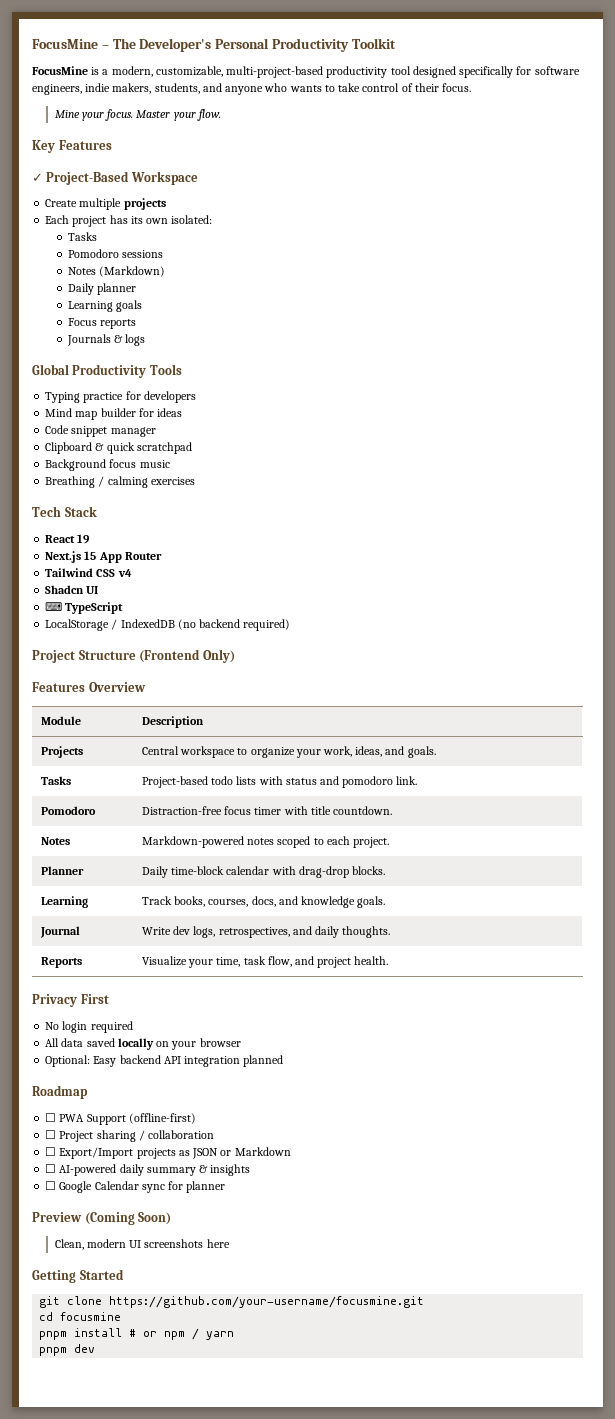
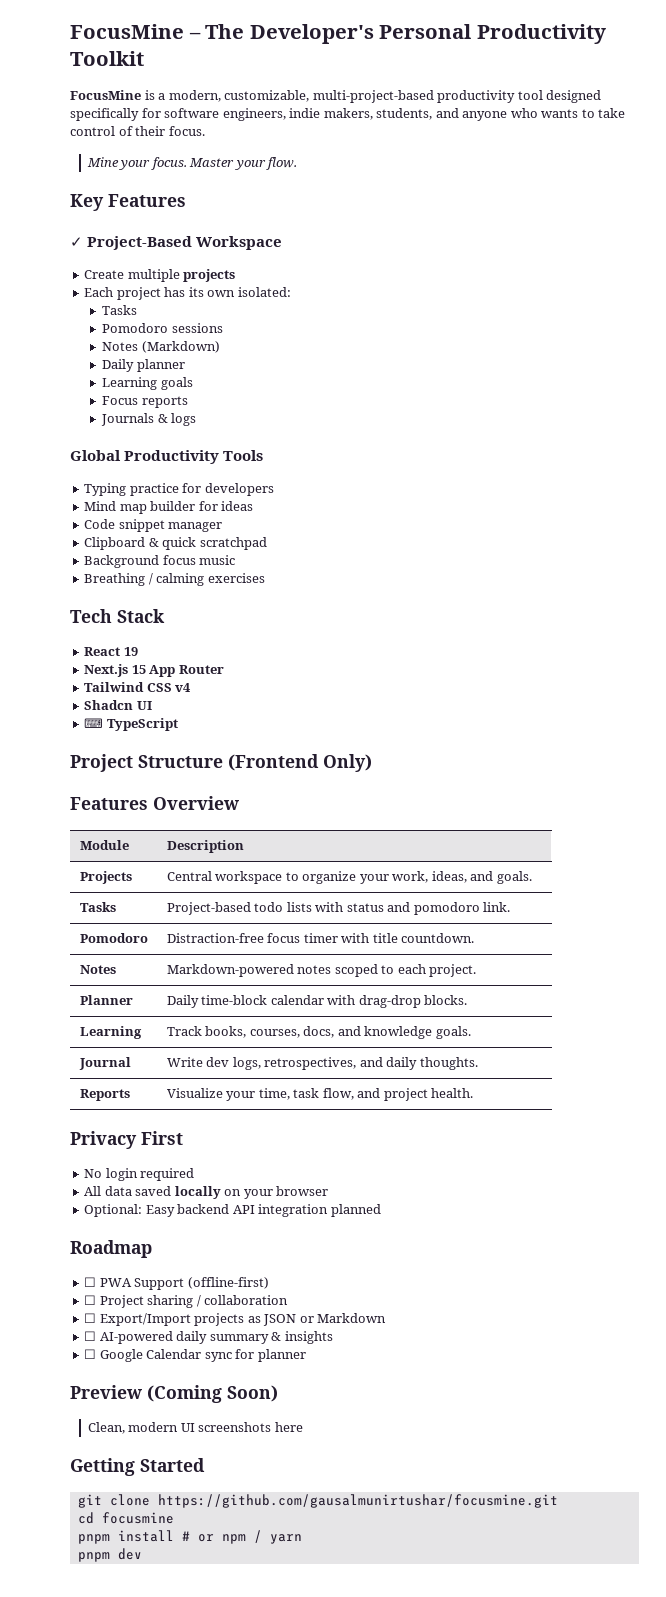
- LocalStorage / IndexedDB (no backend required)
- git clone https://github.com/your-username/focusmine.git
+ git clone https://github.com/gausalmunirtushar/focusmine.git

